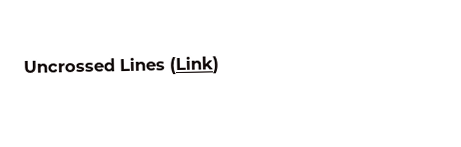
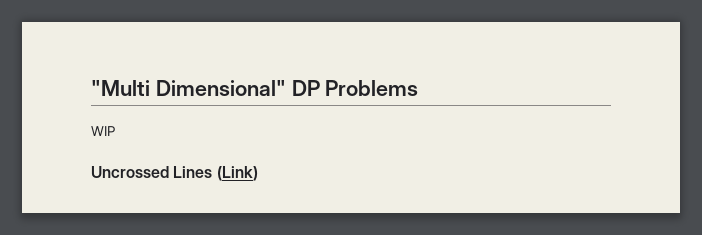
+ "Multi Dimensional" DP Problems
+ WIP

